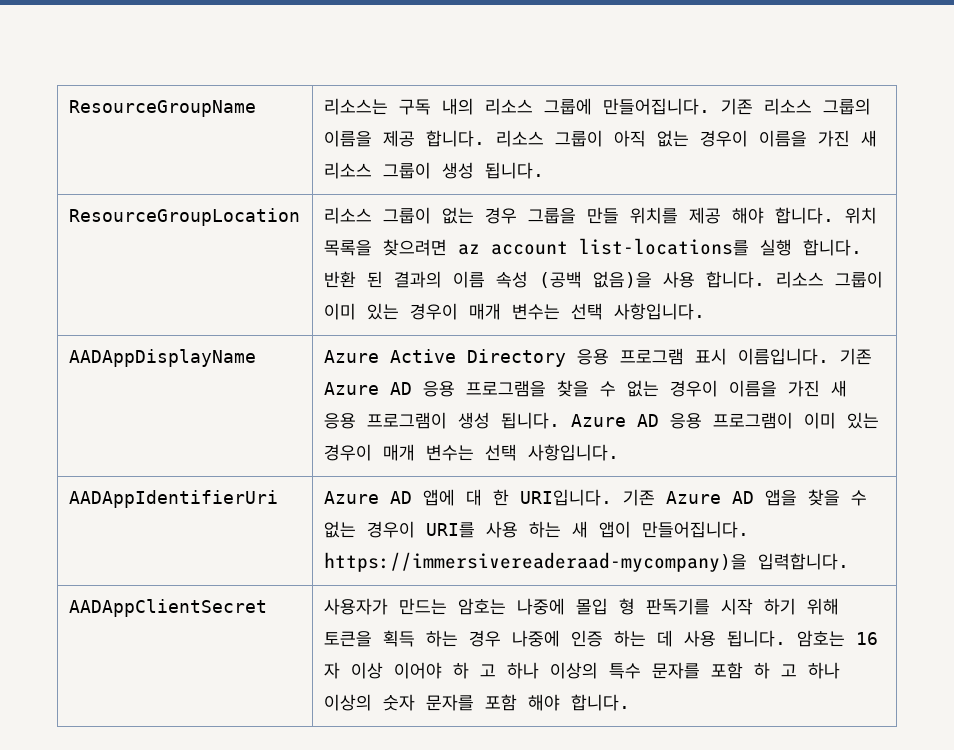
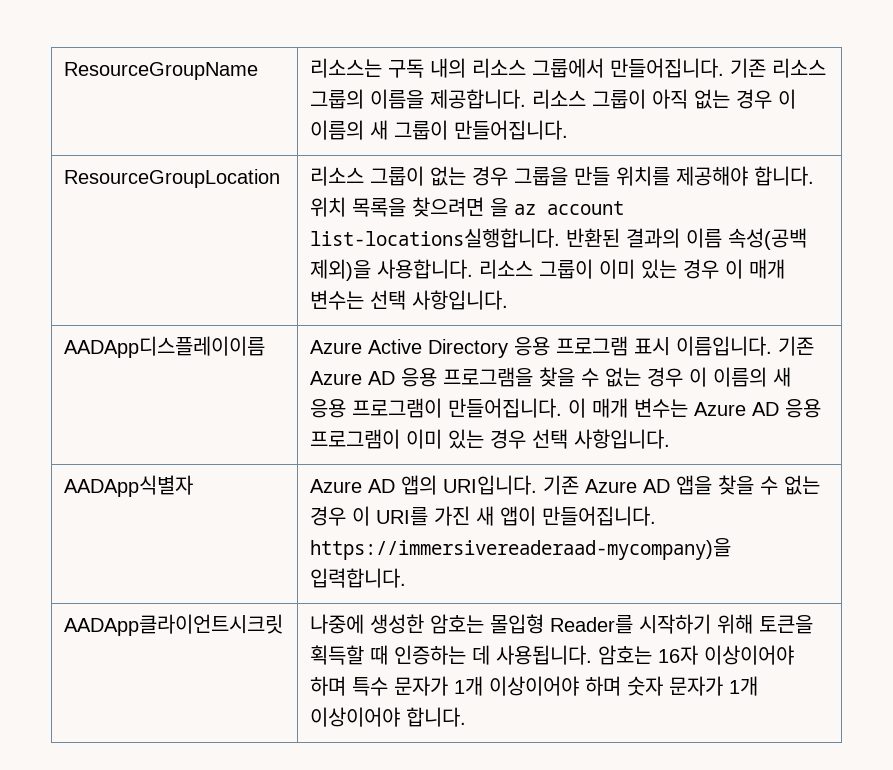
- ResourceGroupName | 리소스는 구독 내의 리소스 그룹에 만들어집니다. 기존 리소스 그룹의 이름을 제공 합니다. 리소스 그룹이 아직 없는 경우이 이름을 가진 새 리소스 그룹이 생성 됩니다.
+ ResourceGroupName | 리소스는 구독 내의 리소스 그룹에서 만들어집니다. 기존 리소스 그룹의 이름을 제공합니다. 리소스 그룹이 아직 없는 경우 이 이름의 새 그룹이 만들어집니다.
- ResourceGroupLocation | 리소스 그룹이 없는 경우 그룹을 만들 위치를 제공 해야 합니다. 위치 목록을 찾으려면 az account list-locations를 실행 합니다. 반환 된 결과의 이름 속성 (공백 없음)을 사용 합니다. 리소스 그룹이 이미 있는 경우이 매개 변수는 선택 사항입니다.
- AADAppDisplayName | Azure Active Directory 응용 프로그램 표시 이름입니다. 기존 Azure AD 응용 프로그램을 찾을 수 없는 경우이 이름을 가진 새 응용 프로그램이 생성 됩니다. Azure AD 응용 프로그램이 이미 있는 경우이 매개 변수는 선택 사항입니다.
- AADAppIdentifierUri | Azure AD 앱에 대 한 URI입니다. 기존 Azure AD 앱을 찾을 수 없는 경우이 URI를 사용 하는 새 앱이 만들어집니다. https://immersivereaderaad-mycompany)을 입력합니다.
+ ResourceGroupLocation | 리소스 그룹이 없는 경우 그룹을 만들 위치를 제공해야 합니다. 위치 목록을 찾으려면 을 az account list-locations실행합니다. 반환된 결과의 이름 속성(공백 제외)을 사용합니다. 리소스 그룹이 이미 있는 경우 이 매개 변수는 선택 사항입니다.
+ AADApp디스플레이이름 | Azure Active Directory 응용 프로그램 표시 이름입니다. 기존 Azure AD 응용 프로그램을 찾을 수 없는 경우 이 이름의 새 응용 프로그램이 만들어집니다. 이 매개 변수는 Azure AD 응용 프로그램이 이미 있는 경우 선택 사항입니다.
+ AADApp식별자 | Azure AD 앱의 URI입니다. 기존 Azure AD 앱을 찾을 수 없는 경우 이 URI를 가진 새 앱이 만들어집니다. https://immersivereaderaad-mycompany)을 입력합니다.
- AADAppClientSecret | 사용자가 만드는 암호는 나중에 몰입 형 판독기를 시작 하기 위해 토큰을 획득 하는 경우 나중에 인증 하는 데 사용 됩니다. 암호는 16 자 이상 이어야 하 고 하나 이상의 특수 문자를 포함 하 고 하나 이상의 숫자 문자를 포함 해야 합니다.
+ AADApp클라이언트시크릿 | 나중에 생성한 암호는 몰입형 Reader를 시작하기 위해 토큰을 획득할 때 인증하는 데 사용됩니다. 암호는 16자 이상이어야 하며 특수 문자가 1개 이상이어야 하며 숫자 문자가 1개 이상이어야 합니다.

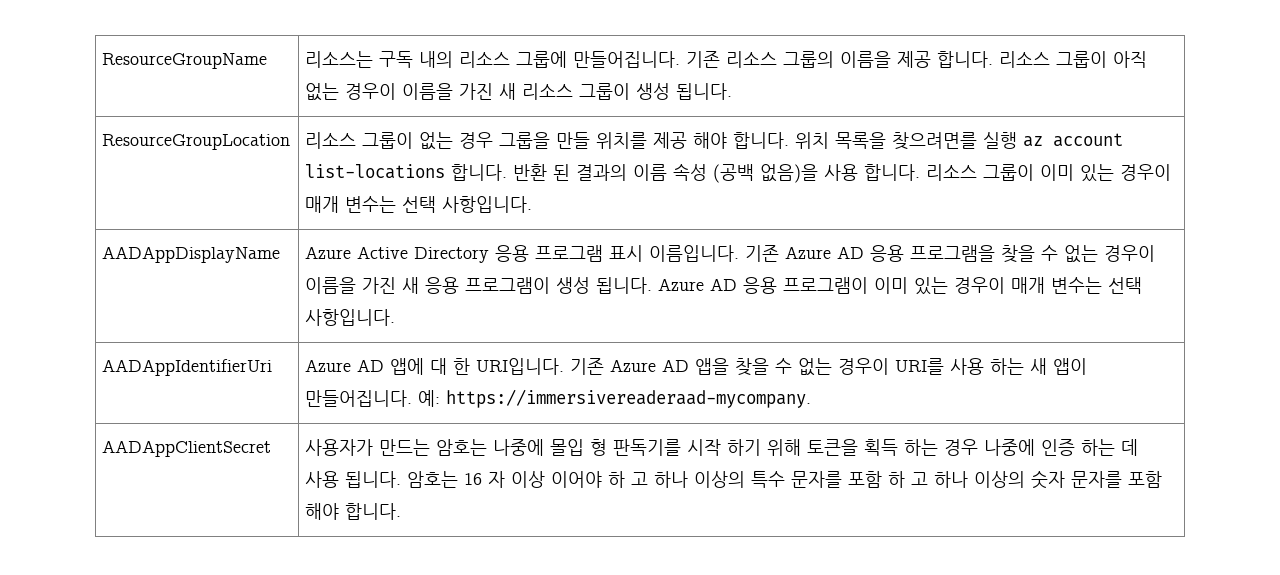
- ResourceGroupName | 리소스는 구독 내의 리소스 그룹에서 만들어집니다. 기존 리소스 그룹의 이름을 제공합니다. 리소스 그룹이 아직 없는 경우 이 이름의 새 그룹이 만들어집니다.
+ ResourceGroupName | 리소스는 구독 내의 리소스 그룹에 만들어집니다. 기존 리소스 그룹의 이름을 제공 합니다. 리소스 그룹이 아직 없는 경우이 이름을 가진 새 리소스 그룹이 생성 됩니다.
- ResourceGroupLocation | 리소스 그룹이 없는 경우 그룹을 만들 위치를 제공해야 합니다. 위치 목록을 찾으려면 을 az account list-locations실행합니다. 반환된 결과의 이름 속성(공백 제외)을 사용합니다. 리소스 그룹이 이미 있는 경우 이 매개 변수는 선택 사항입니다.
- AADApp디스플레이이름 | Azure Active Directory 응용 프로그램 표시 이름입니다. 기존 Azure AD 응용 프로그램을 찾을 수 없는 경우 이 이름의 새 응용 프로그램이 만들어집니다. 이 매개 변수는 Azure AD 응용 프로그램이 이미 있는 경우 선택 사항입니다.
- AADApp식별자 | Azure AD 앱의 URI입니다. 기존 Azure AD 앱을 찾을 수 없는 경우 이 URI를 가진 새 앱이 만들어집니다. https://immersivereaderaad-mycompany)을 입력합니다.
- AADApp클라이언트시크릿 | 나중에 생성한 암호는 몰입형 Reader를 시작하기 위해 토큰을 획득할 때 인증하는 데 사용됩니다. 암호는 16자 이상이어야 하며 특수 문자가 1개 이상이어야 하며 숫자 문자가 1개 이상이어야 합니다.
+ ResourceGroupLocation | 리소스 그룹이 없는 경우 그룹을 만들 위치를 제공 해야 합니다. 위치 목록을 찾으려면를 실행 az account list-locations 합니다. 반환 된 결과의 이름 속성 (공백 없음)을 사용 합니다. 리소스 그룹이 이미 있는 경우이 매개 변수는 선택 사항입니다.
+ AADAppDisplayName | Azure Active Directory 응용 프로그램 표시 이름입니다. 기존 Azure AD 응용 프로그램을 찾을 수 없는 경우이 이름을 가진 새 응용 프로그램이 생성 됩니다. Azure AD 응용 프로그램이 이미 있는 경우이 매개 변수는 선택 사항입니다.
+ AADAppIdentifierUri | Azure AD 앱에 대 한 URI입니다. 기존 Azure AD 앱을 찾을 수 없는 경우이 URI를 사용 하는 새 앱이 만들어집니다. 예: https://immersivereaderaad-mycompany.
+ AADAppClientSecret | 사용자가 만드는 암호는 나중에 몰입 형 판독기를 시작 하기 위해 토큰을 획득 하는 경우 나중에 인증 하는 데 사용 됩니다. 암호는 16 자 이상 이어야 하 고 하나 이상의 특수 문자를 포함 하 고 하나 이상의 숫자 문자를 포함 해야 합니다.

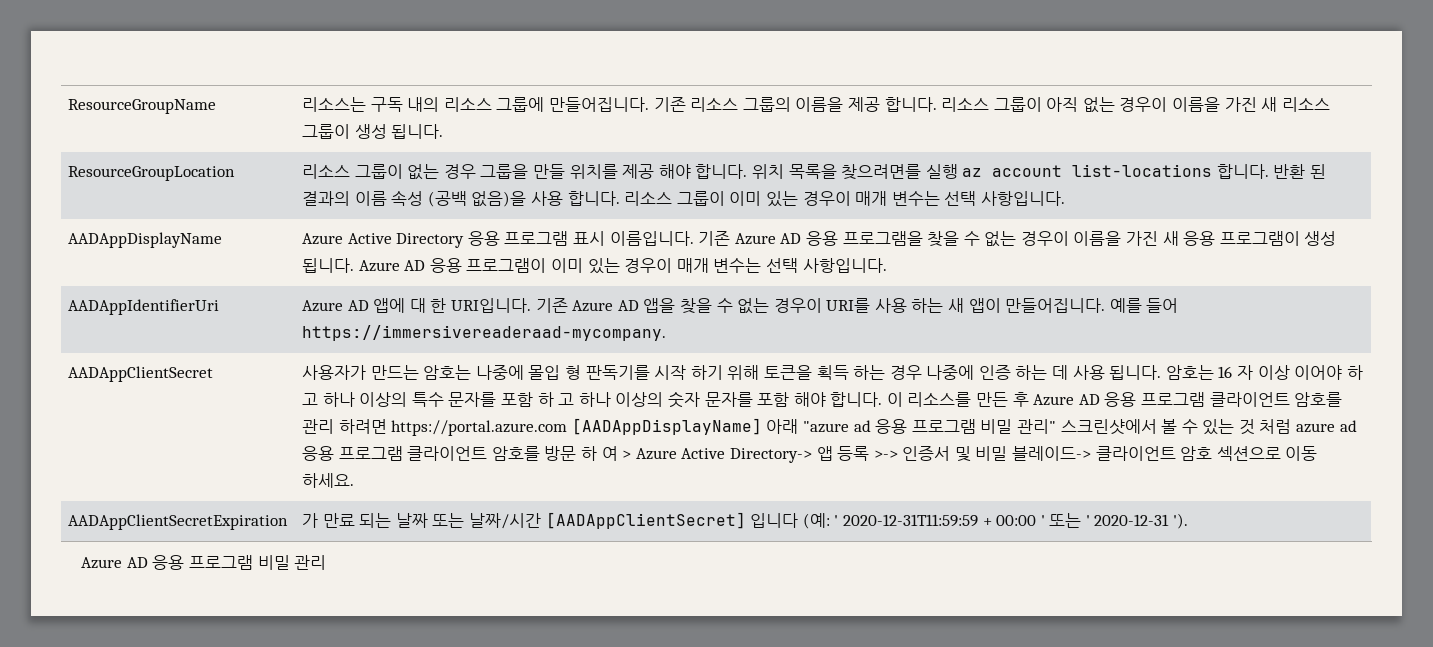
- AADAppIdentifierUri | Azure AD 앱에 대 한 URI입니다. 기존 Azure AD 앱을 찾을 수 없는 경우이 URI를 사용 하는 새 앱이 만들어집니다. 예: https://immersivereaderaad-mycompany.
+ AADAppIdentifierUri | Azure AD 앱에 대 한 URI입니다. 기존 Azure AD 앱을 찾을 수 없는 경우이 URI를 사용 하는 새 앱이 만들어집니다. 예를 들어 https://immersivereaderaad-mycompany.
+ 이 리소스를 만든 후 Azure AD 응용 프로그램 클라이언트 암호를 관리 하려면 https://portal.azure.com [AADAppDisplayName] 아래 "azure ad 응용 프로그램 비밀 관리" 스크린샷에서 볼 수 있는 것 처럼 azure ad 응용 프로그램 클라이언트 암호를 방문 하 여 > Azure Active Directory-> 앱 등록 >-> 인증서 및 비밀 블레이드-> 클라이언트 암호 섹션으로 이동 하세요.
+ AADAppClientSecretExpiration | 가 만료 되는 날짜 또는 날짜/시간 [AADAppClientSecret] 입니다 (예: ' 2020-12-31T11:59:59 + 00:00 ' 또는 ' 2020-12-31 ').
+ Azure AD 응용 프로그램 비밀 관리

